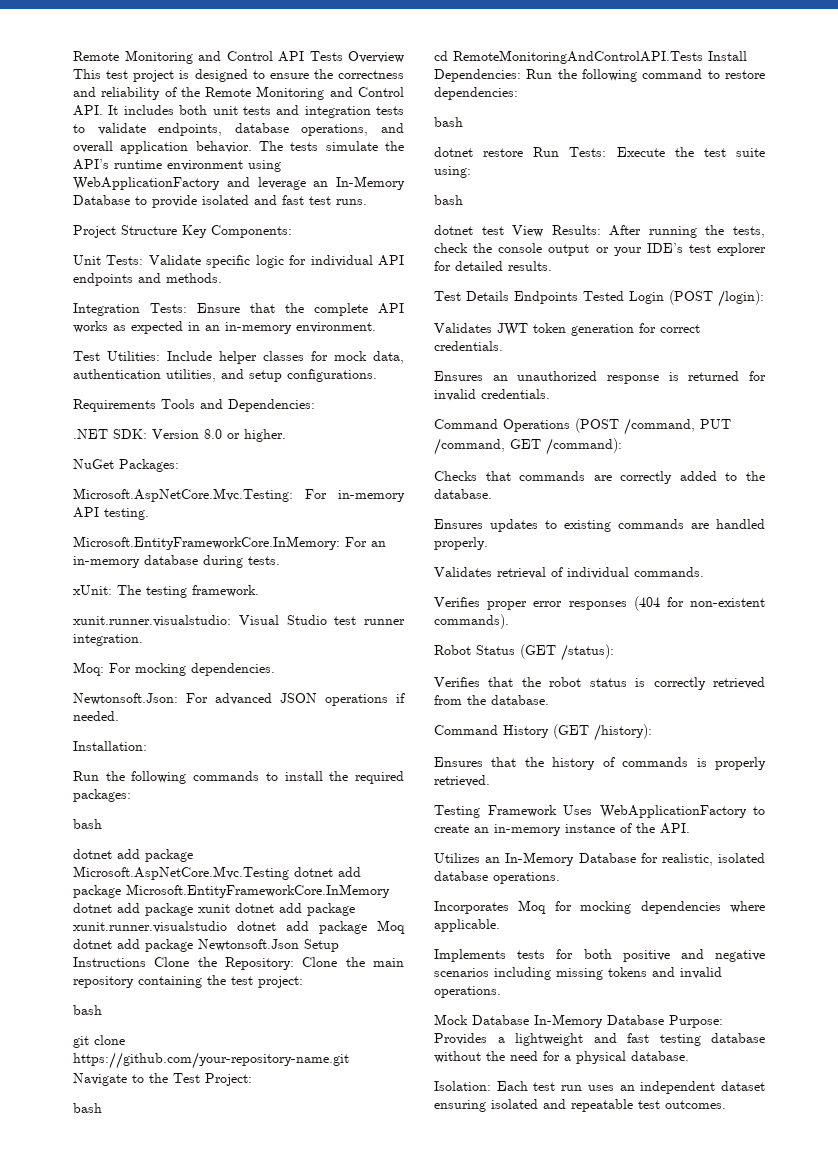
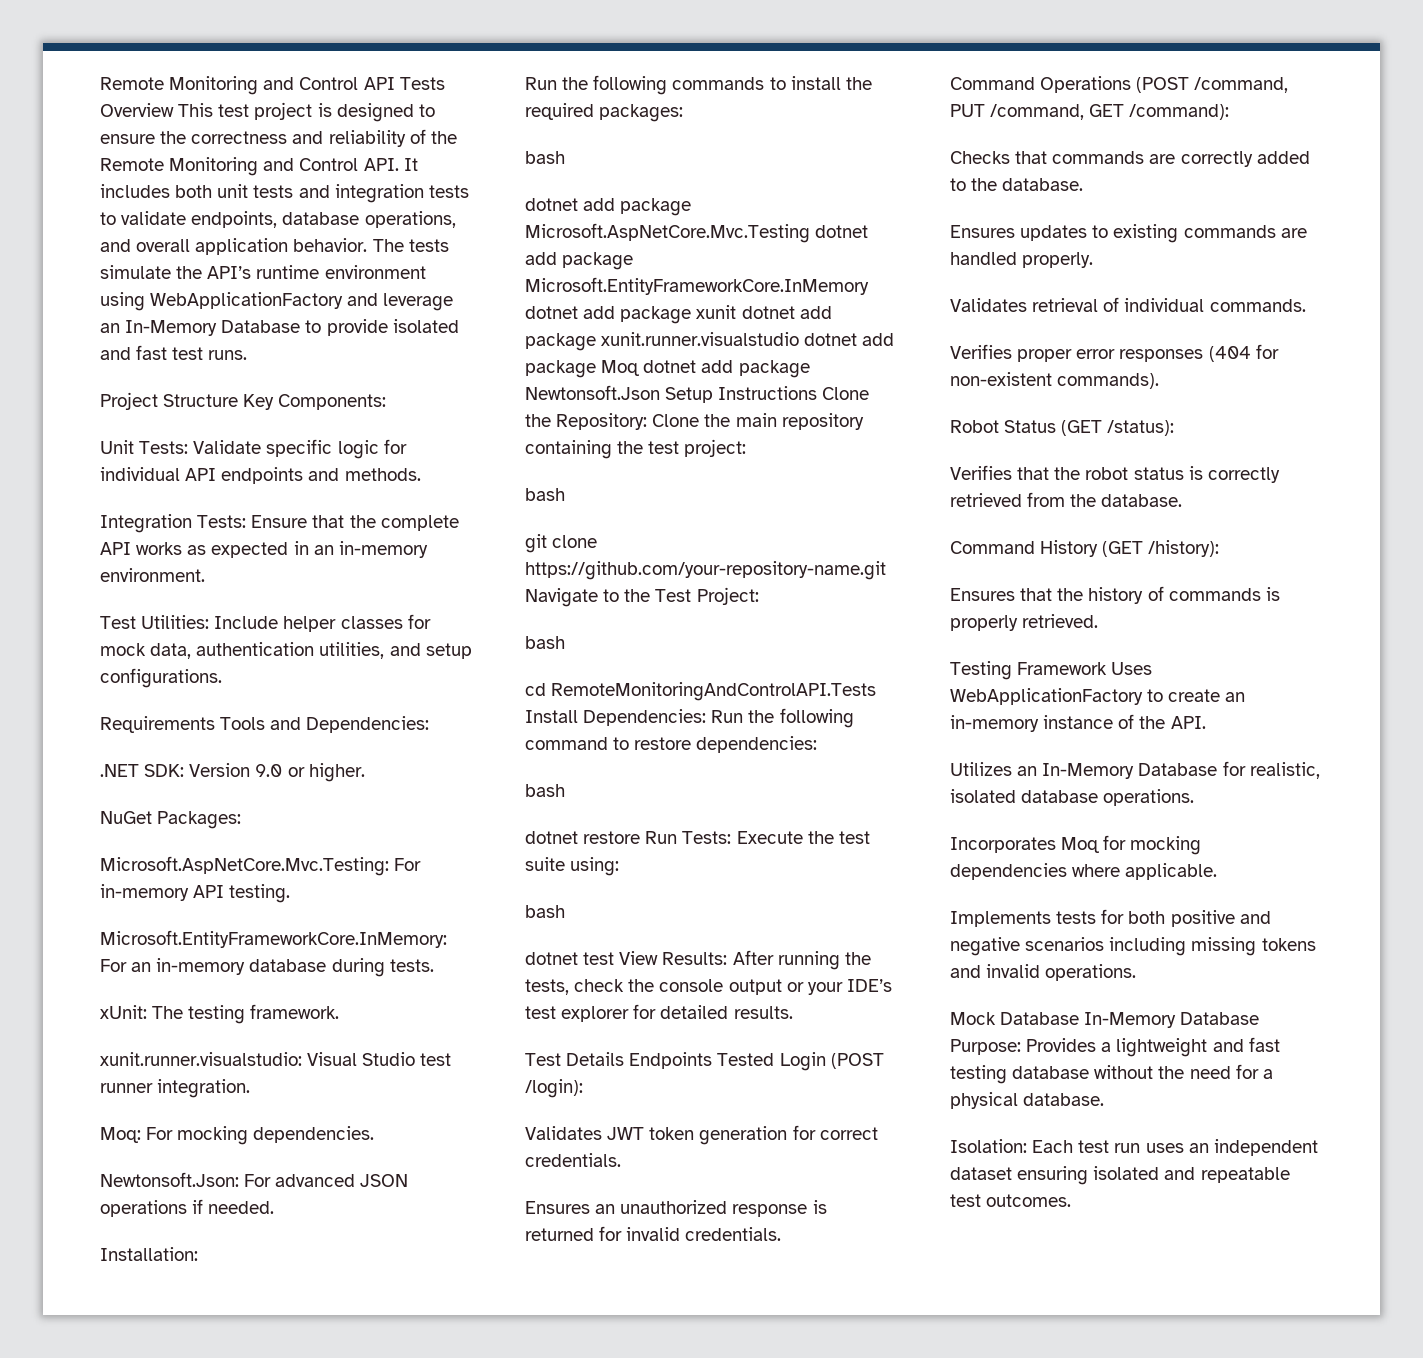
- .NET SDK: Version 8.0 or higher.
+ .NET SDK: Version 9.0 or higher.

